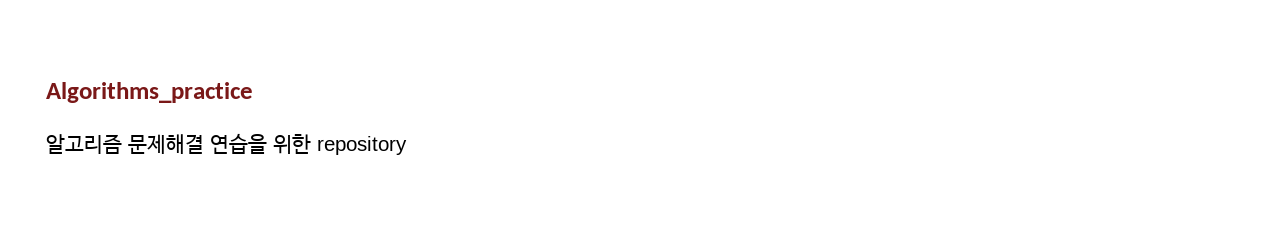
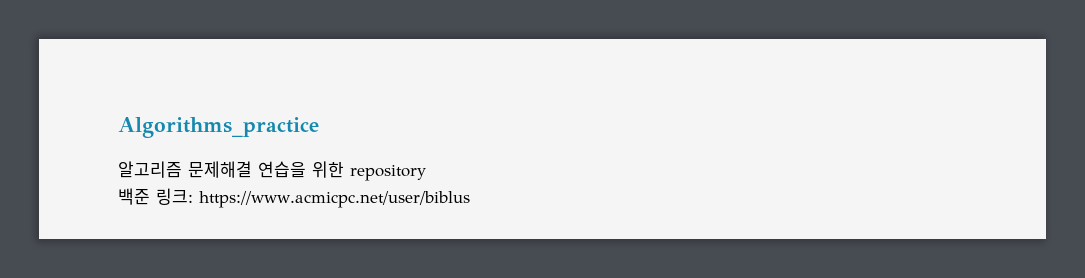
+ 백준 링크: https://www.acmicpc.net/user/biblus

